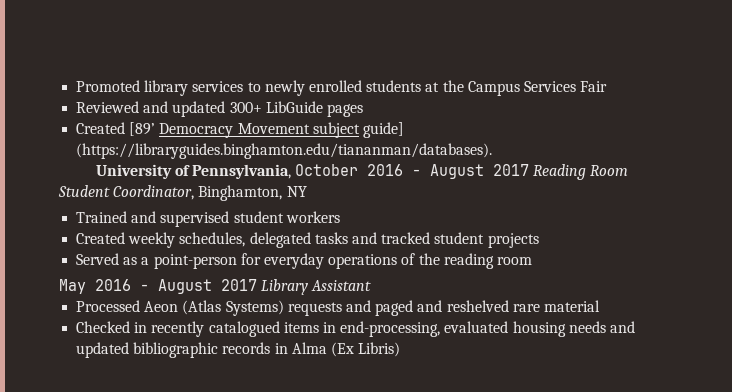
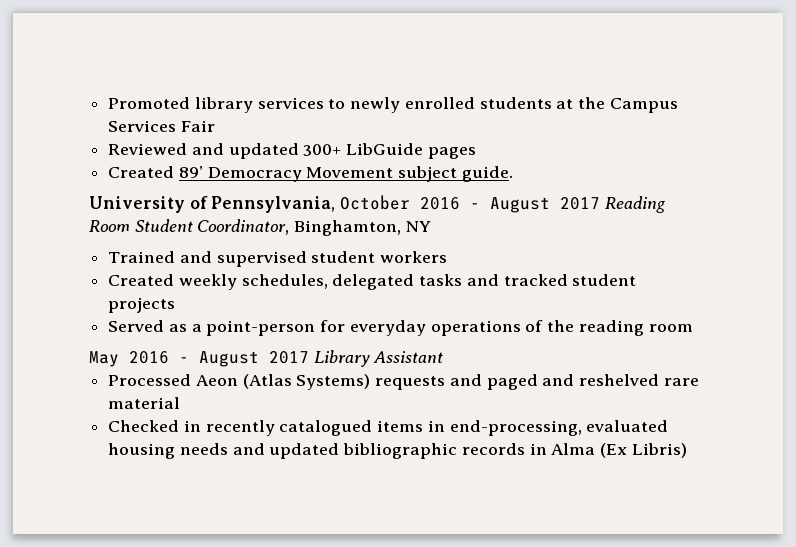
- Created [89’ Democracy Movement subject guide] (https://libraryguides.binghamton.edu/tiananman/databases).
+ Created 89’ Democracy Movement subject guide.

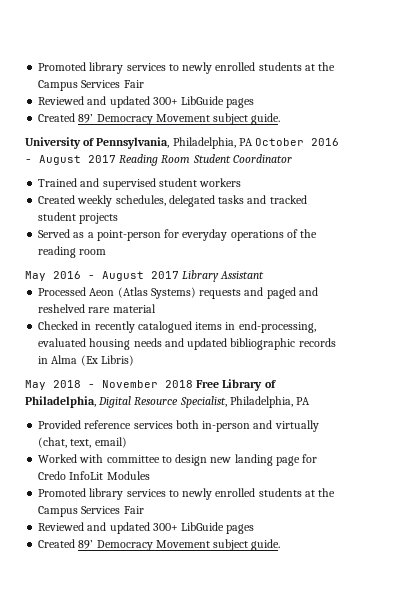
- University of Pennsylvania, October 2016 - August 2017 Reading Room Student Coordinator, Binghamton, NY
+ University of Pennsylvania, Philadelphia, PA October 2016 - August 2017 Reading Room Student Coordinator
+ May 2018 - November 2018 Free Library of Philadelphia, Digital Resource Specialist, Philadelphia, PA
+ Provided reference services both in-person and virtually (chat, text, email)
+ Worked with committee to design new landing page for Credo InfoLit Modules
+ Promoted library services to newly enrolled students at the Campus Services Fair
+ Reviewed and updated 300+ LibGuide pages
+ Created 89’ Democracy Movement subject guide.

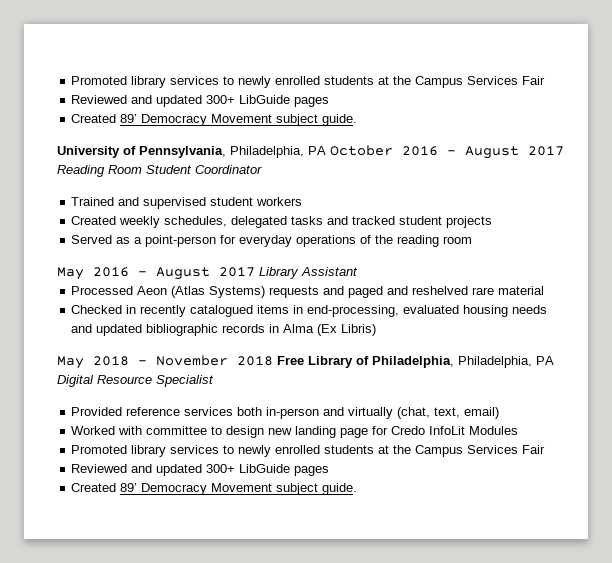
- May 2018 - November 2018 Free Library of Philadelphia, Digital Resource Specialist, Philadelphia, PA
+ May 2018 - November 2018 Free Library of Philadelphia, Philadelphia, PA Digital Resource Specialist

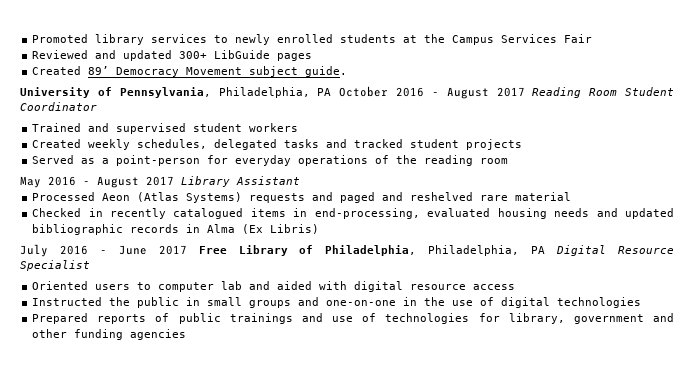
- May 2018 - November 2018 Free Library of Philadelphia, Philadelphia, PA Digital Resource Specialist
+ July 2016 - June 2017 Free Library of Philadelphia, Philadelphia, PA Digital Resource Specialist
- Provided reference services both in-person and virtually (chat, text, email)
- Worked with committee to design new landing page for Credo InfoLit Modules
- Promoted library services to newly enrolled students at the Campus Services Fair
- Reviewed and updated 300+ LibGuide pages
- Created 89’ Democracy Movement subject guide.
+ Oriented users to computer lab and aided with digital resource access
+ Instructed the public in small groups and one-on-one in the use of digital technologies
+ Prepared reports of public trainings and use of technologies for library, government and other funding agencies

